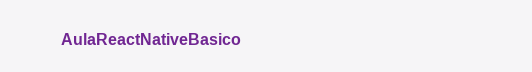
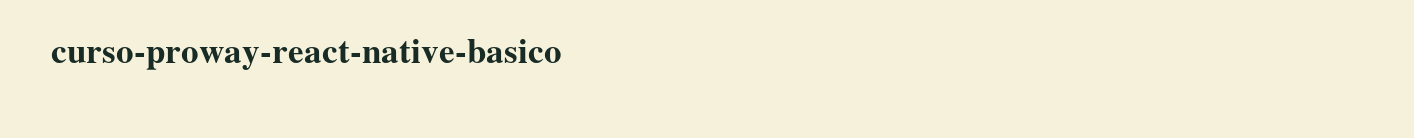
- AulaReactNativeBasico
+ curso-proway-react-native-basico

